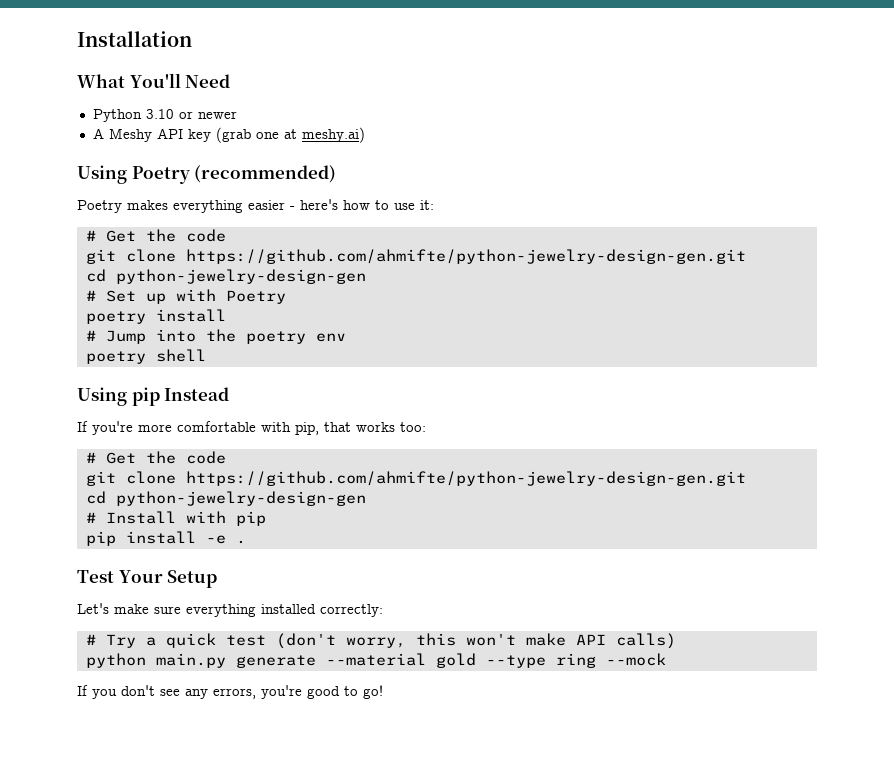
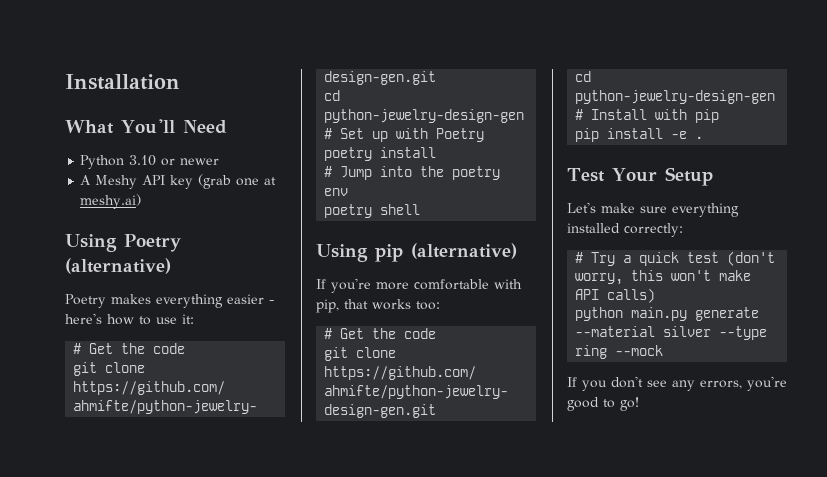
- Using Poetry (recommended)
+ Using Poetry (alternative)
- Using pip Instead
+ Using pip (alternative)
- python main.py generate --material gold --type ring --mock
+ python main.py generate --material silver --type ring --mock

